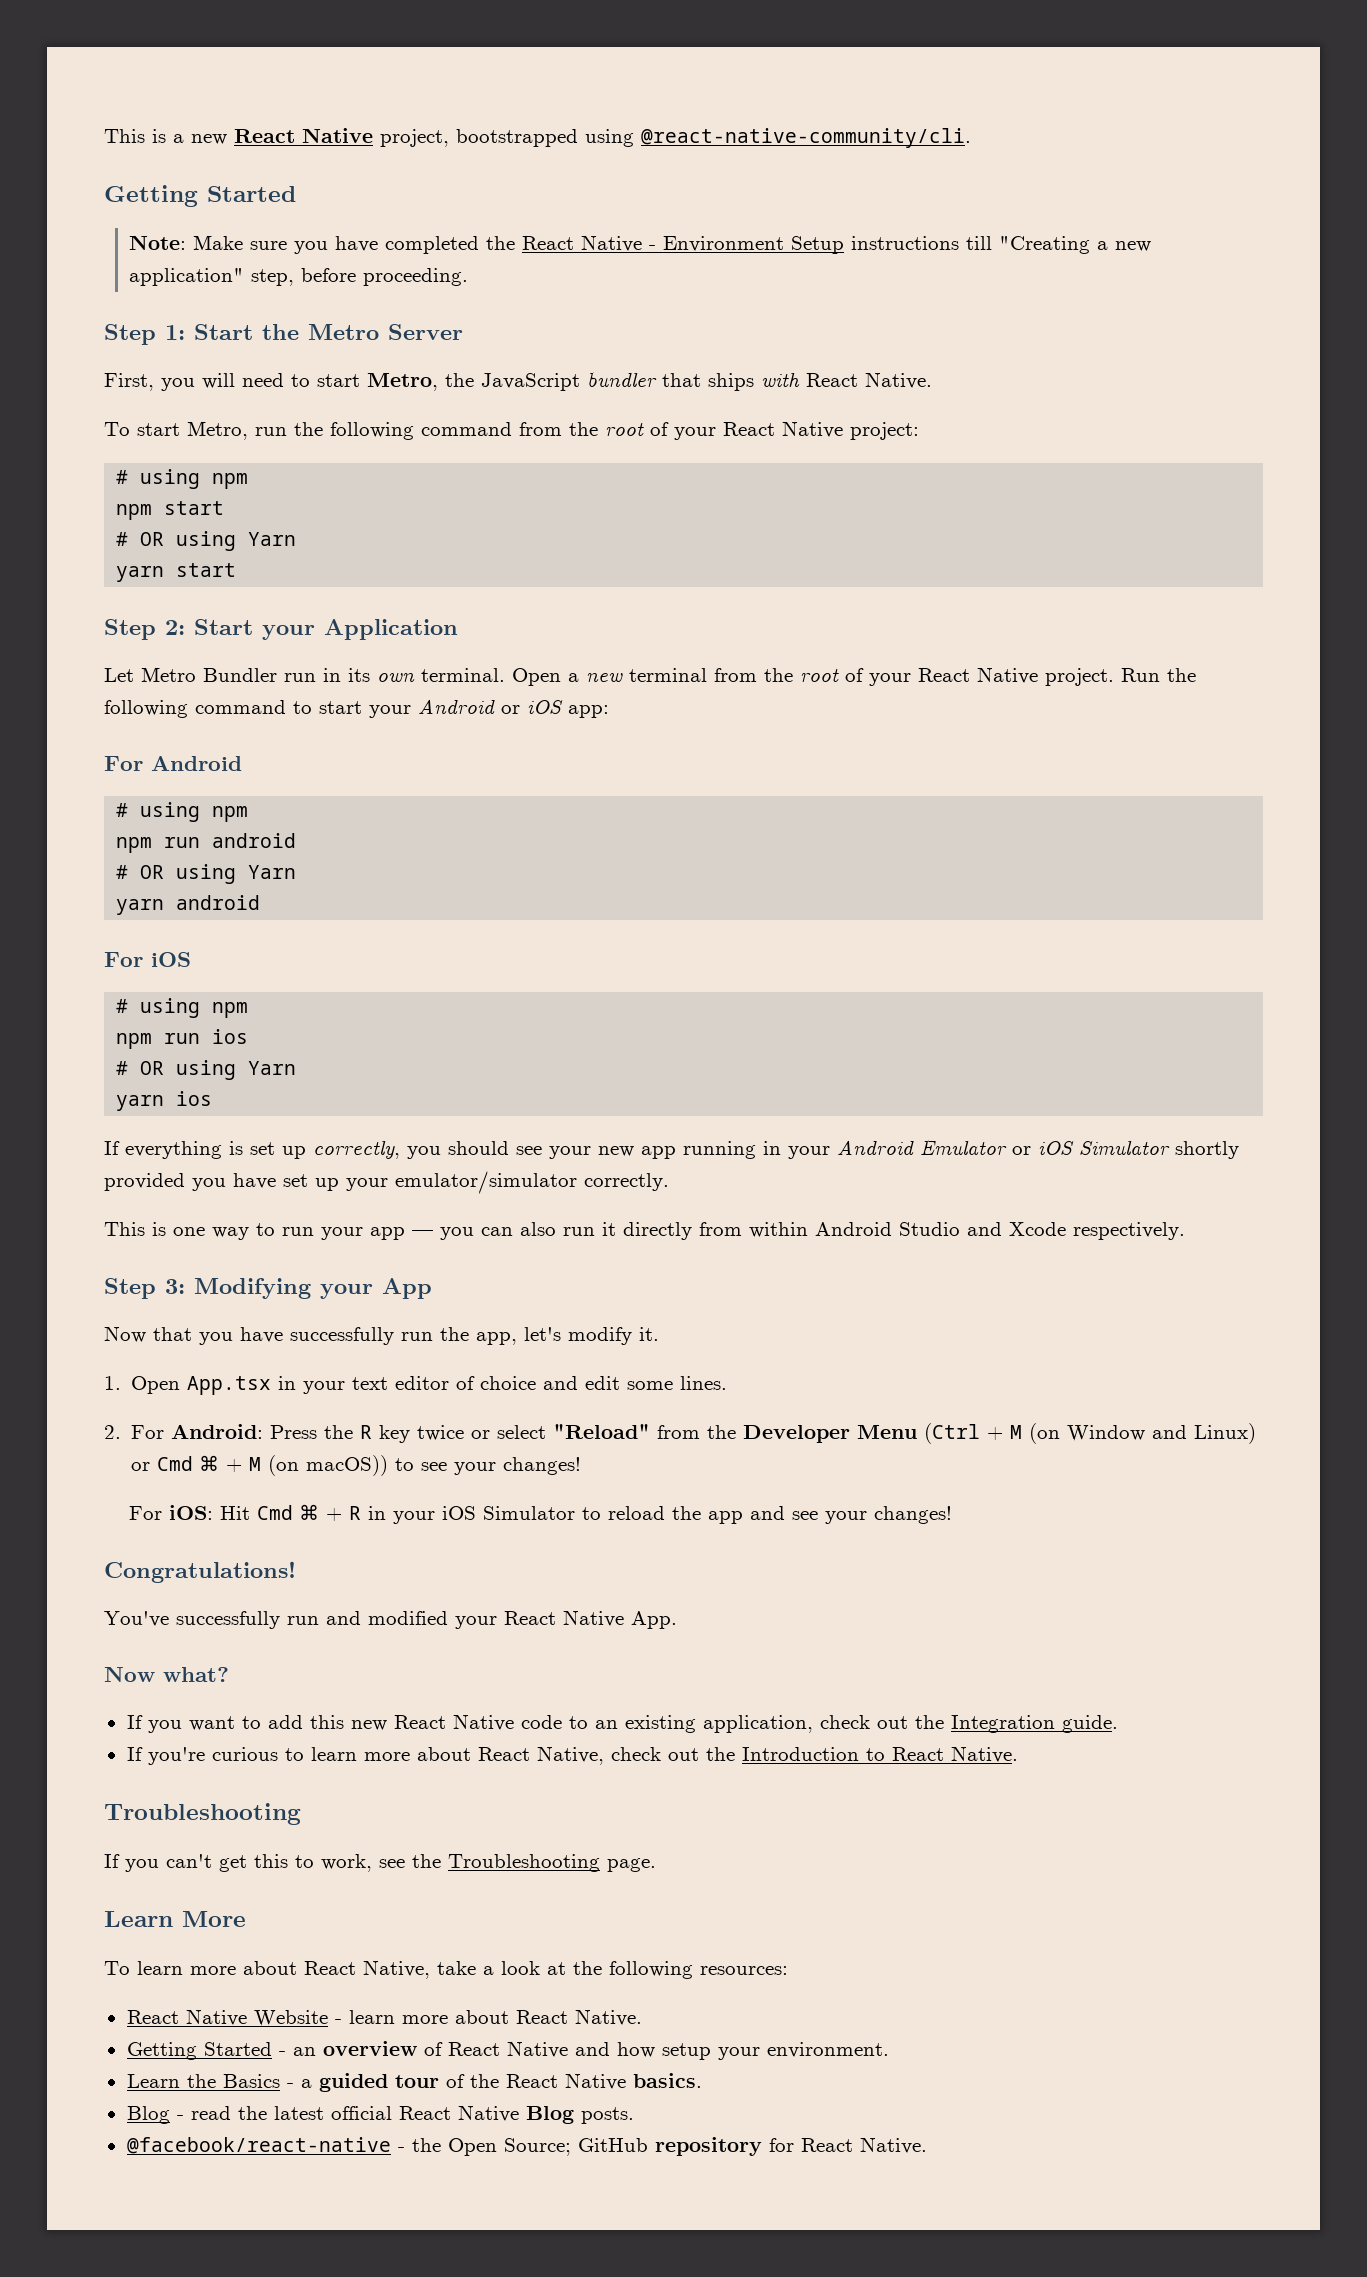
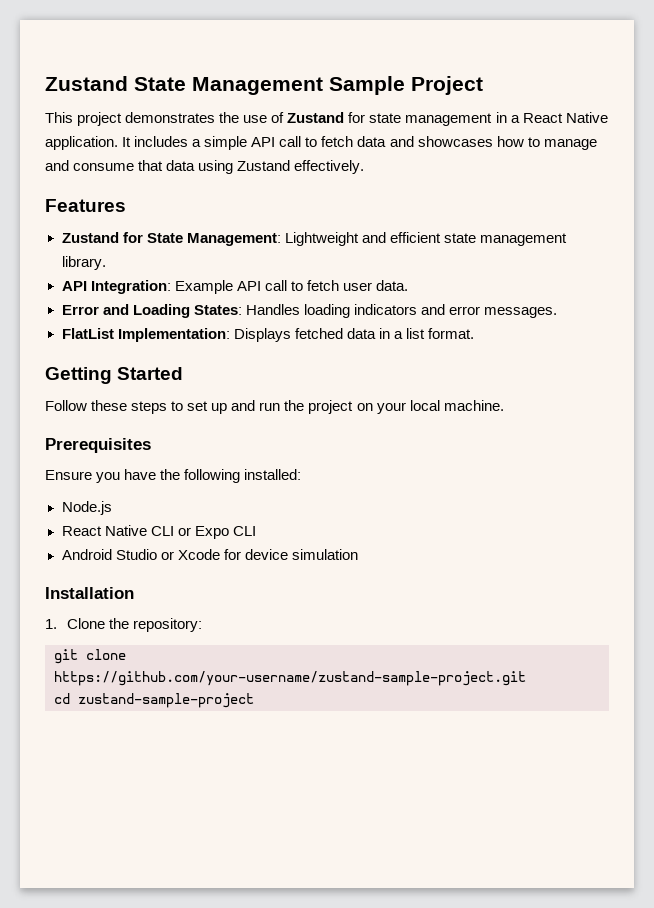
- This is a new React Native project, bootstrapped using @react-native-community/cli.
+ Zustand State Management Sample Project
+ This project demonstrates the use of Zustand for state management in a React Native application. It includes a simple API call to fetch data and showcases how to manage and consume that data using Zustand effectively.
+ Features
+ Zustand for State Management: Lightweight and efficient state management library.
+ API Integration: Example API call to fetch user data.
+ Error and Loading States: Handles loading indicators and error messages.
+ FlatList Implementation: Displays fetched data in a list format.
  Getting Started
- Note: Make sure you have completed the React Native - Environment Setup instructions till "Creating a new application" step, before proceeding.
- Step 1: Start the Metro Server
- First, you will need to start Metro, the JavaScript bundler that ships with React Native.
- To start Metro, run the following command from the root of your React Native project:
- # using npm
- npm start
- # OR using Yarn
- yarn start
- Step 2: Start your Application
- Let Metro Bundler run in its own terminal. Open a new terminal from the root of your React Native project. Run the following command to start your Android or iOS app:
- For Android
- # using npm
- npm run android
- # OR using Yarn
- yarn android
- For iOS
- # using npm
- npm run ios
- # OR using Yarn
- yarn ios
- If everything is set up correctly, you should see your new app running in your Android Emulator or iOS Simulator shortly provided you have set up your emulator/simulator correctly.
- This is one way to run your app — you can also run it directly from within Android Studio and Xcode respectively.
- Step 3: Modifying your App
- Now that you have successfully run the app, let's modify it.
- 1. Open App.tsx in your text editor of choice and edit some lines.
- 2. For Android: Press the R key twice or select "Reload" from the Developer Menu (Ctrl + M (on Window and Linux) or Cmd ⌘ + M (on macOS)) to see your changes!
- For iOS: Hit Cmd ⌘ + R in your iOS Simulator to reload the app and see your changes!
- Congratulations!
- You've successfully run and modified your React Native App.
- Now what?
- If you want to add this new React Native code to an existing application, check out the Integration guide.
- If you're curious to learn more about React Native, check out the Introduction to React Native.
- Troubleshooting
- If you can't get this to work, see the Troubleshooting page.
- Learn More
- To learn more about React Native, take a look at the following resources:
- React Native Website - learn more about React Native.
- Getting Started - an overview of React Native and how setup your environment.
- Learn the Basics - a guided tour of the React Native basics.
- Blog - read the latest official React Native Blog posts.
- @facebook/react-native - the Open Source; GitHub repository for React Native.
+ Follow these steps to set up and run the project on your local machine.
+ Prerequisites
+ Ensure you have the following installed:
+ Node.js
+ React Native CLI or Expo CLI
+ Android Studio or Xcode for device simulation
+ Installation
+ 1. Clone the repository:
+ git clone https://github.com/your-username/zustand-sample-project.git
+ cd zustand-sample-project

